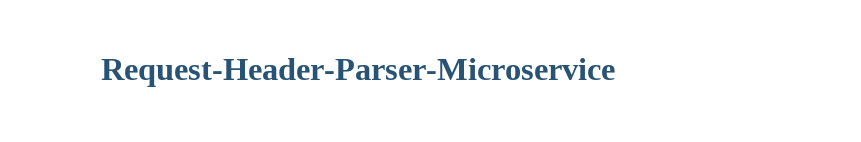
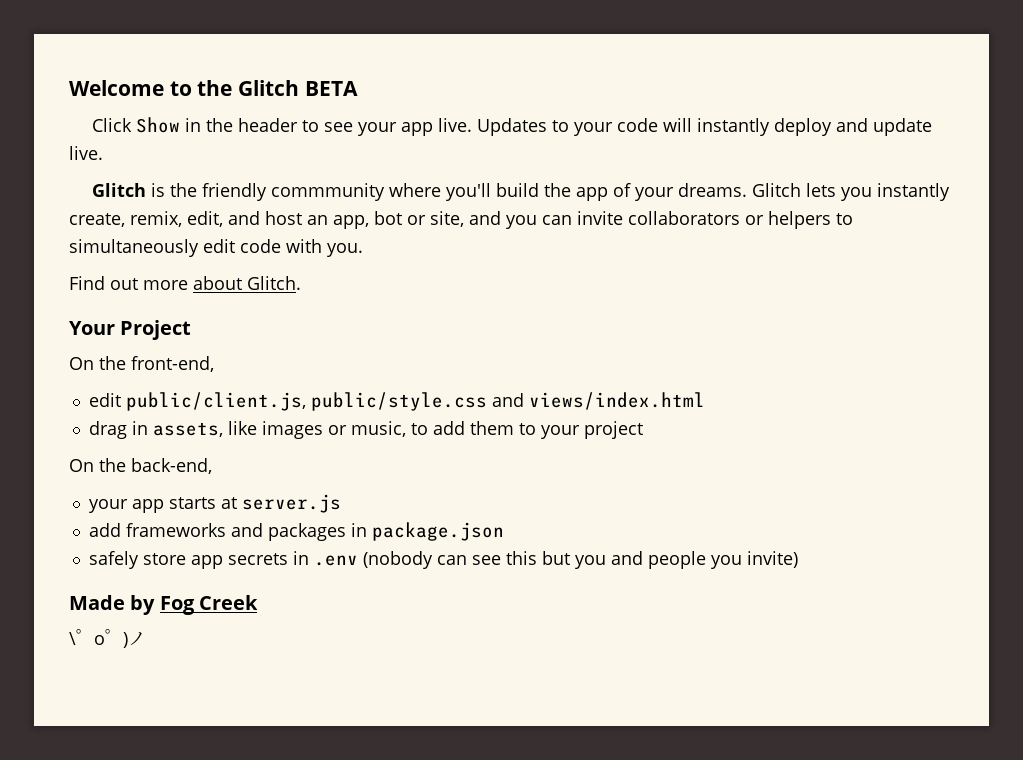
- Request-Header-Parser-Microservice
+ Welcome to the Glitch BETA
+ Click Show in the header to see your app live. Updates to your code will instantly deploy and update live.
+ Glitch is the friendly commmunity where you'll build the app of your dreams. Glitch lets you instantly create, remix, edit, and host an app, bot or site, and you can invite collaborators or helpers to simultaneously edit code with you.
+ Find out more about Glitch.
+ Your Project
+ On the front-end,
+ edit public/client.js, public/style.css and views/index.html
+ drag in assets, like images or music, to add them to your project
+ On the back-end,
+ your app starts at server.js
+ add frameworks and packages in package.json
+ safely store app secrets in .env (nobody can see this but you and people you invite)
+ Made by Fog Creek
+ \゜o゜)ノ

